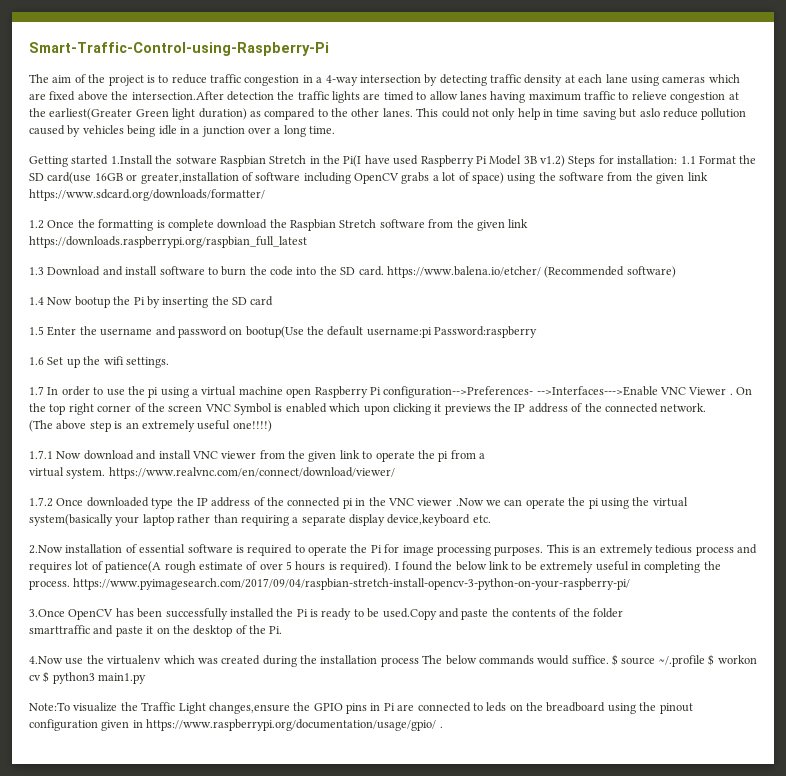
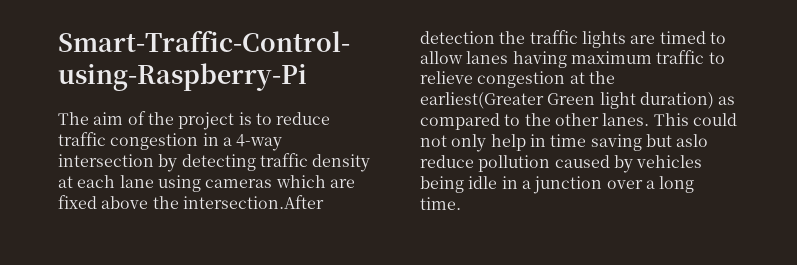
- Getting started 1.Install the sotware Raspbian Stretch in the Pi(I have used Raspberry Pi Model 3B v1.2) Steps for installation: 1.1 Format the SD card(use 16GB or greater,installation of software including OpenCV grabs a lot of space) using the software from the given link https://www.sdcard.org/downloads/formatter/
- 1.2 Once the formatting is complete download the Raspbian Stretch software from the given link https://downloads.raspberrypi.org/raspbian_full_latest
- 1.3 Download and install software to burn the code into the SD card. https://www.balena.io/etcher/ (Recommended software)
- 1.4 Now bootup the Pi by inserting the SD card
- 1.5 Enter the username and password on bootup(Use the default username:pi Password:raspberry
- 1.6 Set up the wifi settings.
- 1.7 In order to use the pi using a virtual machine open Raspberry Pi configuration-->Preferences- -->Interfaces--->Enable VNC Viewer . On the top right corner of the screen VNC Symbol is enabled which upon clicking it previews the IP address of the connected network.
- (The above step is an extremely useful one!!!!)
- 1.7.1 Now download and install VNC viewer from the given link to operate the pi from a
- virtual system. https://www.realvnc.com/en/connect/download/viewer/
- 1.7.2 Once downloaded type the IP address of the connected pi in the VNC viewer .Now we can operate the pi using the virtual system(basically your laptop rather than requiring a separate display device,keyboard etc.
- 2.Now installation of essential software is required to operate the Pi for image processing purposes. This is an extremely tedious process and requires lot of patience(A rough estimate of over 5 hours is required). I found the below link to be extremely useful in completing the process. https://www.pyimagesearch.com/2017/09/04/raspbian-stretch-install-opencv-3-python-on-your-raspberry-pi/
- 3.Once OpenCV has been successfully installed the Pi is ready to be used.Copy and paste the contents of the folder
- smarttraffic and paste it on the desktop of the Pi.
- 4.Now use the virtualenv which was created during the installation process The below commands would suffice. $ source ~/.profile $ workon cv $ python3 main1.py
- Note:To visualize the Traffic Light changes,ensure the GPIO pins in Pi are connected to leds on the breadboard using the pinout configuration given in https://www.raspberrypi.org/documentation/usage/gpio/ .

